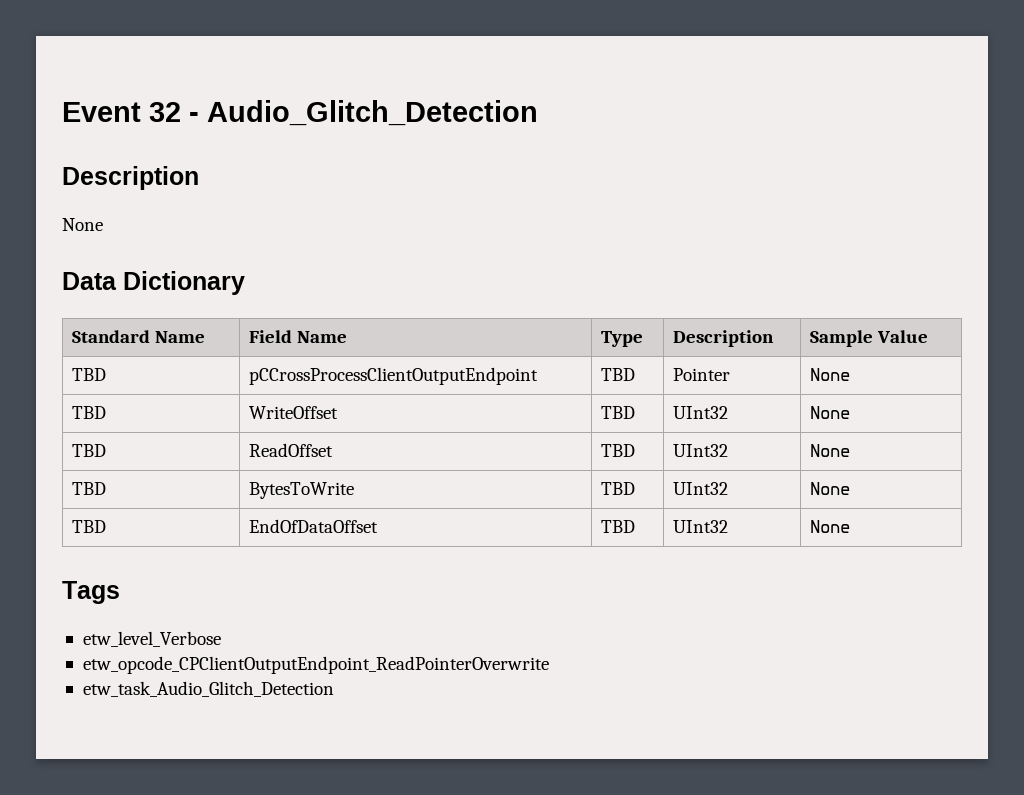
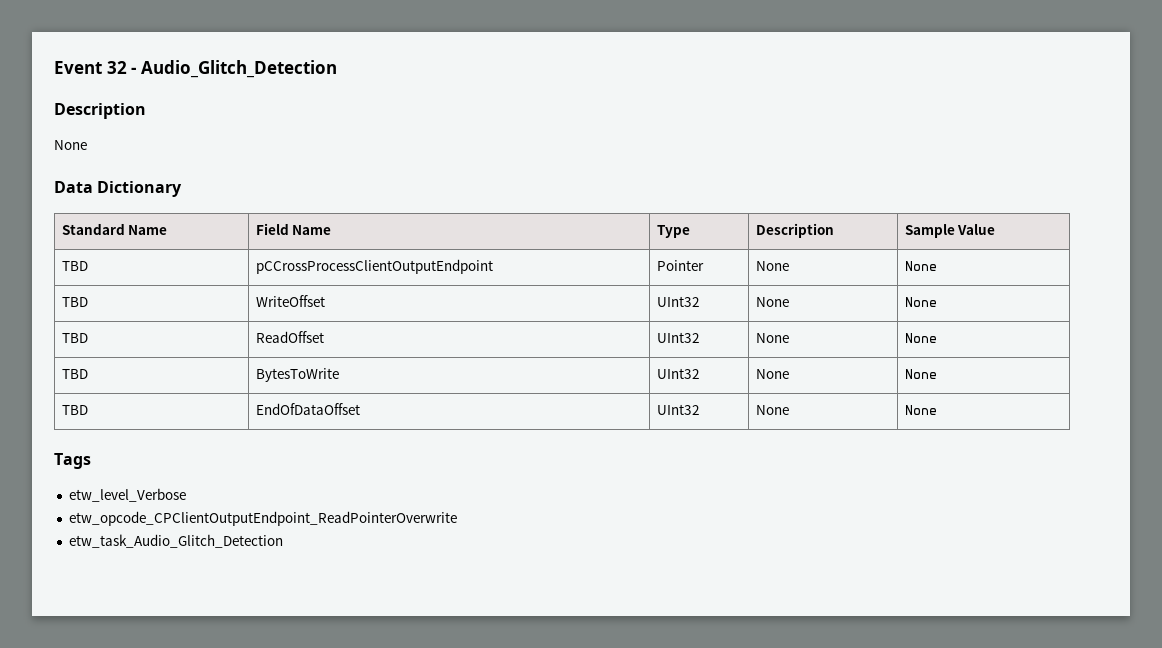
- TBD | pCCrossProcessClientOutputEndpoint | TBD | Pointer | None
+ TBD | pCCrossProcessClientOutputEndpoint | Pointer | None | None
- TBD | WriteOffset | TBD | UInt32 | None
+ TBD | WriteOffset | UInt32 | None | None
- TBD | ReadOffset | TBD | UInt32 | None
+ TBD | ReadOffset | UInt32 | None | None
- TBD | BytesToWrite | TBD | UInt32 | None
+ TBD | BytesToWrite | UInt32 | None | None
- TBD | EndOfDataOffset | TBD | UInt32 | None
+ TBD | EndOfDataOffset | UInt32 | None | None

